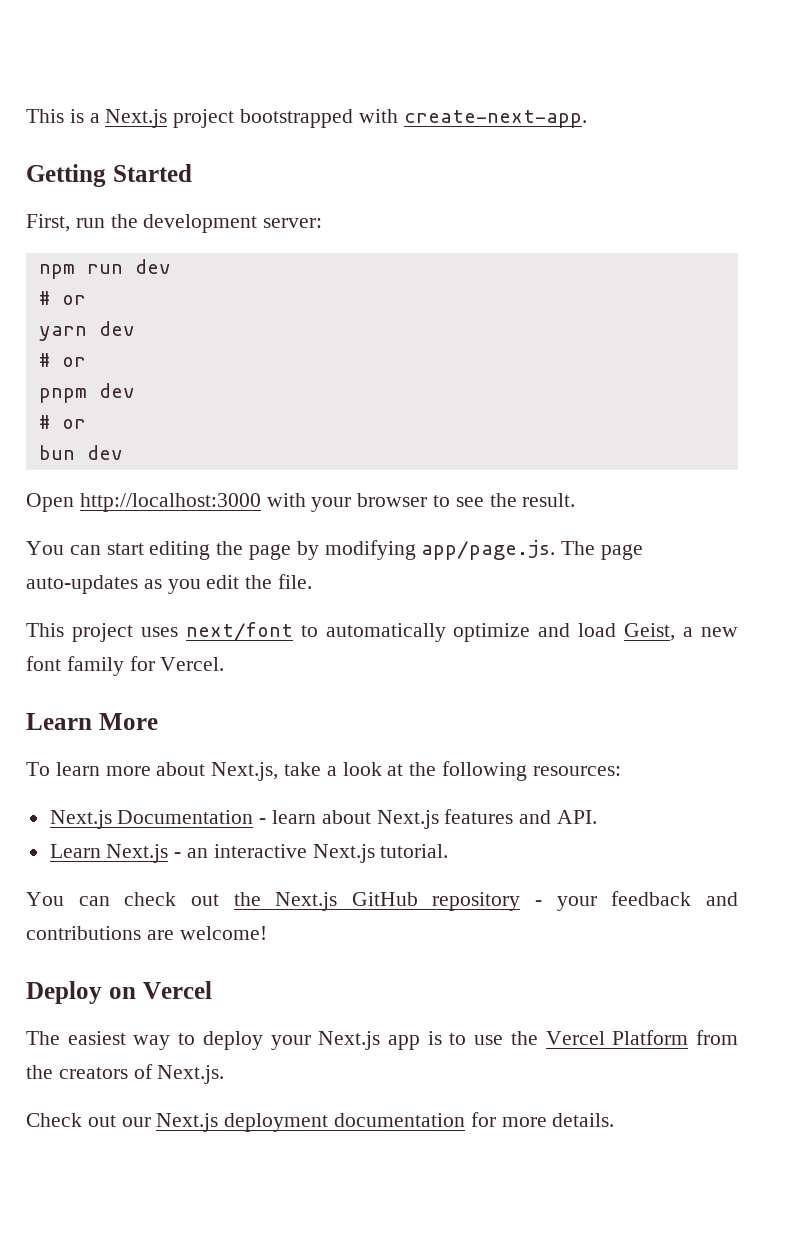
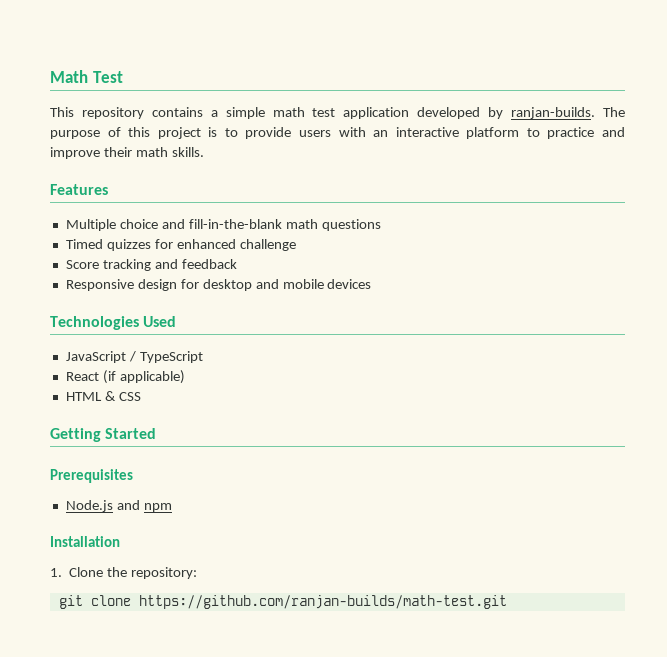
- This is a Next.js project bootstrapped with create-next-app.
+ Math Test
+ This repository contains a simple math test application developed by ranjan-builds. The purpose of this project is to provide users with an interactive platform to practice and improve their math skills.
+ Features
+ Multiple choice and fill-in-the-blank math questions
+ Timed quizzes for enhanced challenge
+ Score tracking and feedback
+ Responsive design for desktop and mobile devices
+ Technologies Used
+ JavaScript / TypeScript
+ React (if applicable)
+ HTML & CSS
  Getting Started
- First, run the development server:
- npm run dev
- # or
- yarn dev
- # or
- pnpm dev
- # or
- bun dev
- Open http://localhost:3000 with your browser to see the result.
- You can start editing the page by modifying app/page.js. The page auto-updates as you edit the file.
- This project uses next/font to automatically optimize and load Geist, a new font family for Vercel.
- Learn More
- To learn more about Next.js, take a look at the following resources:
- Next.js Documentation - learn about Next.js features and API.
- Learn Next.js - an interactive Next.js tutorial.
- You can check out the Next.js GitHub repository - your feedback and contributions are welcome!
- Deploy on Vercel
- The easiest way to deploy your Next.js app is to use the Vercel Platform from the creators of Next.js.
- Check out our Next.js deployment documentation for more details.
+ Prerequisites
+ Node.js and npm
+ Installation
+ 1. Clone the repository:
+ git clone https://github.com/ranjan-builds/math-test.git

